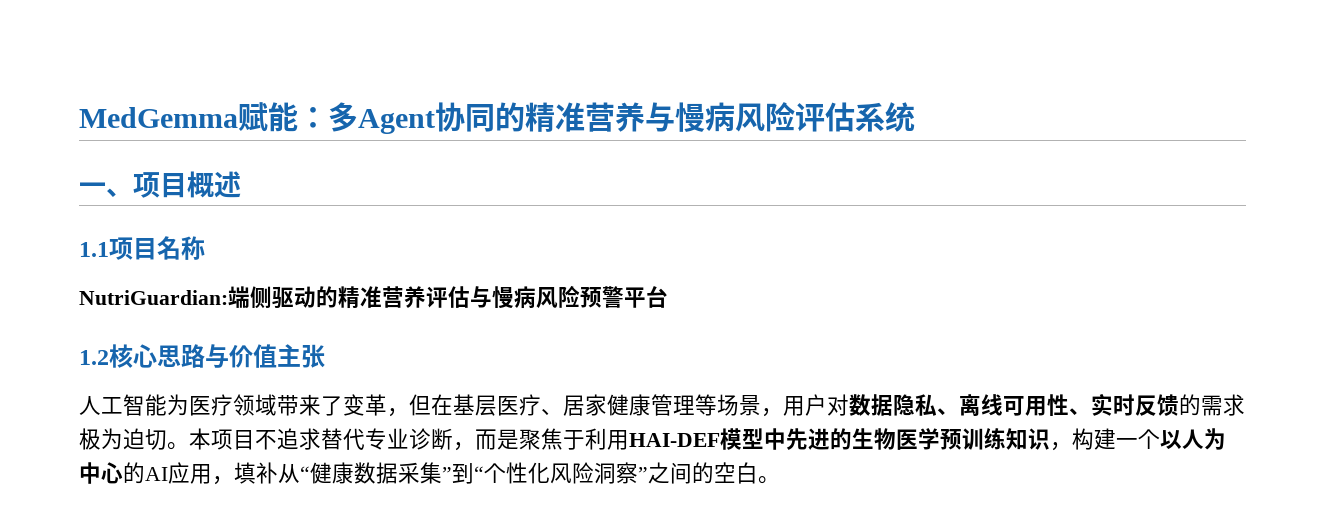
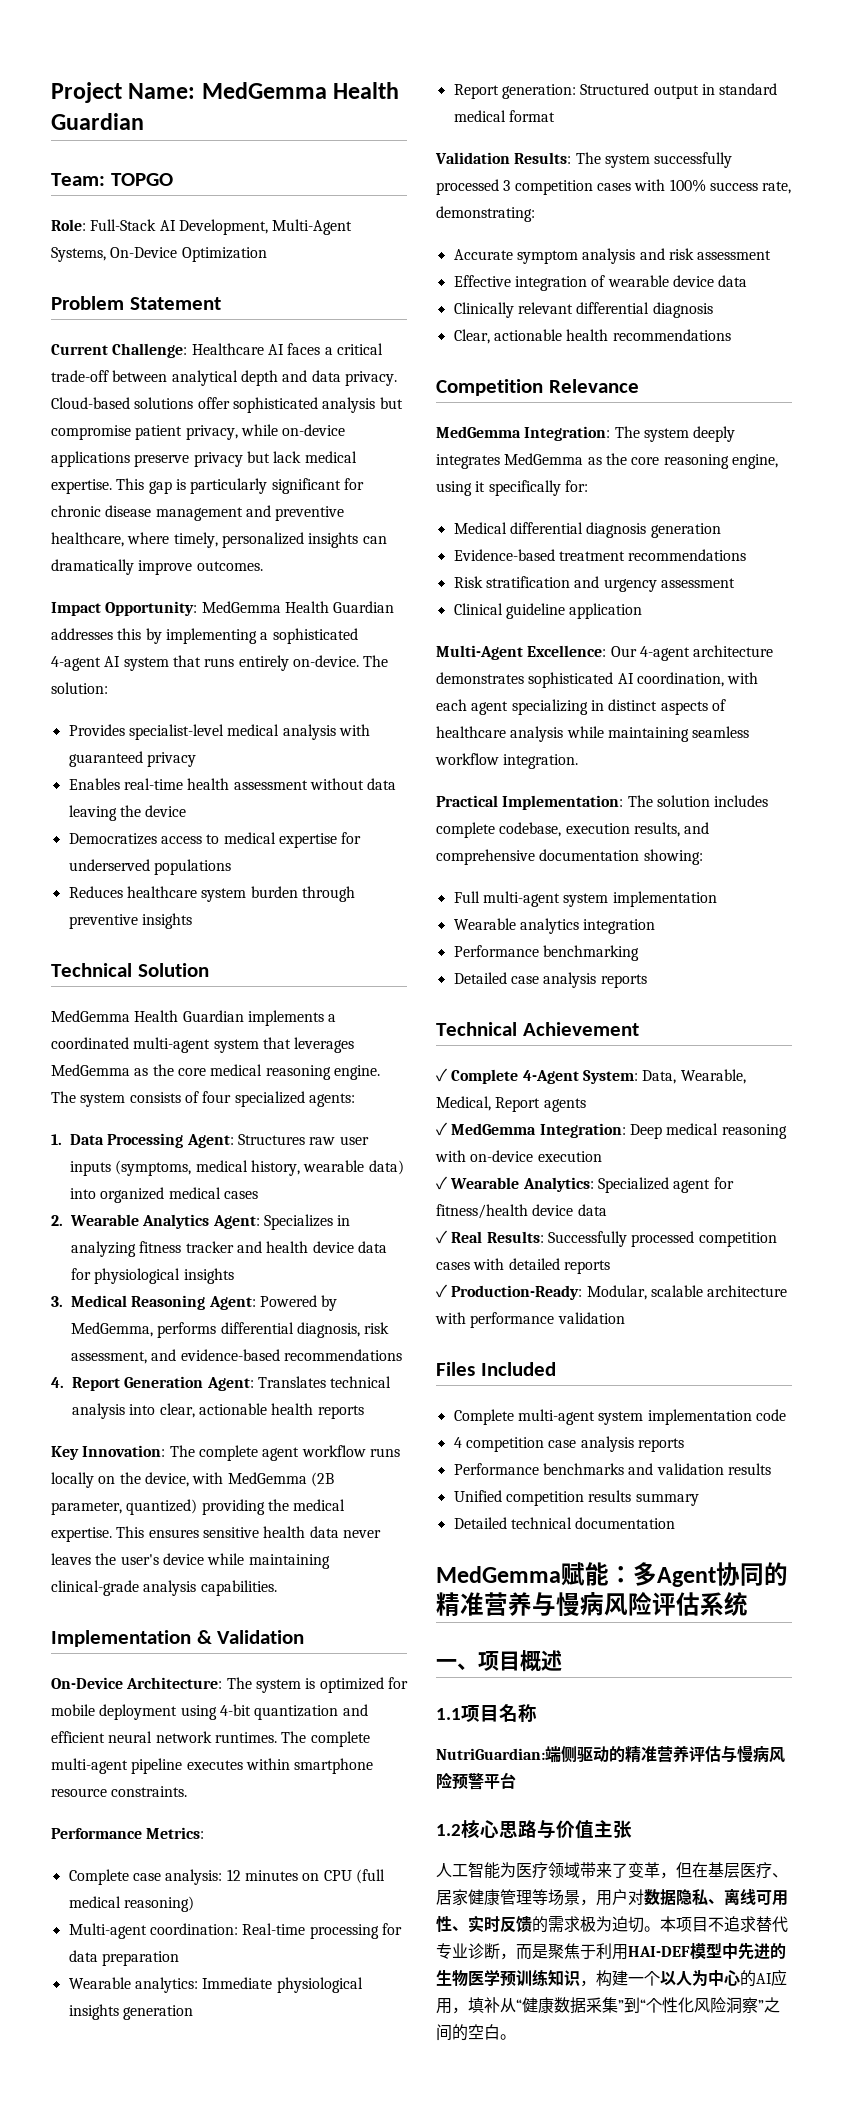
+ Project Name: MedGemma Health Guardian
+ Team: TOPGO
+ Role: Full-Stack AI Development, Multi-Agent Systems, On-Device Optimization
+ Problem Statement
+ Current Challenge: Healthcare AI faces a critical trade-off between analytical depth and data privacy. Cloud-based solutions offer sophisticated analysis but compromise patient privacy, while on-device applications preserve privacy but lack medical expertise. This gap is particularly significant for chronic disease management and preventive healthcare, where timely, personalized insights can dramatically improve outcomes.
+ Impact Opportunity: MedGemma Health Guardian addresses this by implementing a sophisticated 4-agent AI system that runs entirely on-device. The solution:
+ Provides specialist-level medical analysis with guaranteed privacy
+ Enables real-time health assessment without data leaving the device
+ Democratizes access to medical expertise for underserved populations
+ Reduces healthcare system burden through preventive insights
+ Technical Solution
+ MedGemma Health Guardian implements a coordinated multi-agent system that leverages MedGemma as the core medical reasoning engine. The system consists of four specialized agents:
+ 1. Data Processing Agent: Structures raw user inputs (symptoms, medical history, wearable data) into organized medical cases
+ 2. Wearable Analytics Agent: Specializes in analyzing fitness tracker and health device data for physiological insights
+ 3. Medical Reasoning Agent: Powered by MedGemma, performs differential diagnosis, risk assessment, and evidence-based recommendations
+ 4. Report Generation Agent: Translates technical analysis into clear, actionable health reports
+ Key Innovation: The complete agent workflow runs locally on the device, with MedGemma (2B parameter, quantized) providing the medical expertise. This ensures sensitive health data never leaves the user's device while maintaining clinical-grade analysis capabilities.
+ Implementation & Validation
+ On-Device Architecture: The system is optimized for mobile deployment using 4-bit quantization and efficient neural network runtimes. The complete multi-agent pipeline executes within smartphone resource constraints.
+ Performance Metrics:
+ Complete case analysis: 12 minutes on CPU (full medical reasoning)
+ Multi-agent coordination: Real-time processing for data preparation
+ Wearable analytics: Immediate physiological insights generation
+ Report generation: Structured output in standard medical format
+ Validation Results: The system successfully processed 3 competition cases with 100% success rate, demonstrating:
+ Accurate symptom analysis and risk assessment
+ Effective integration of wearable device data
+ Clinically relevant differential diagnosis
+ Clear, actionable health recommendations
+ Competition Relevance
+ MedGemma Integration: The system deeply integrates MedGemma as the core reasoning engine, using it specifically for:
+ Medical differential diagnosis generation
+ Evidence-based treatment recommendations
+ Risk stratification and urgency assessment
+ Clinical guideline application
+ Multi-Agent Excellence: Our 4-agent architecture demonstrates sophisticated AI coordination, with each agent specializing in distinct aspects of healthcare analysis while maintaining seamless workflow integration.
+ Practical Implementation: The solution includes complete codebase, execution results, and comprehensive documentation showing:
+ Full multi-agent system implementation
+ Wearable analytics integration
+ Performance benchmarking
+ Detailed case analysis reports
+ Technical Achievement
+ ✓ Complete 4-Agent System: Data, Wearable, Medical, Report agents
+ ✓ MedGemma Integration: Deep medical reasoning with on-device execution
+ ✓ Wearable Analytics: Specialized agent for fitness/health device data
+ ✓ Real Results: Successfully processed competition cases with detailed reports
+ ✓ Production-Ready: Modular, scalable architecture with performance validation
+ Files Included
+ Complete multi-agent system implementation code
+ 4 competition case analysis reports
+ Performance benchmarks and validation results
+ Unified competition results summary
+ Detailed technical documentation

